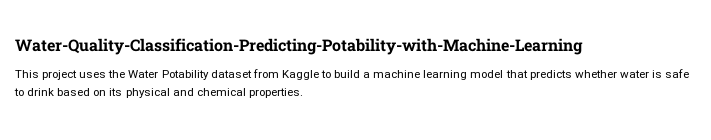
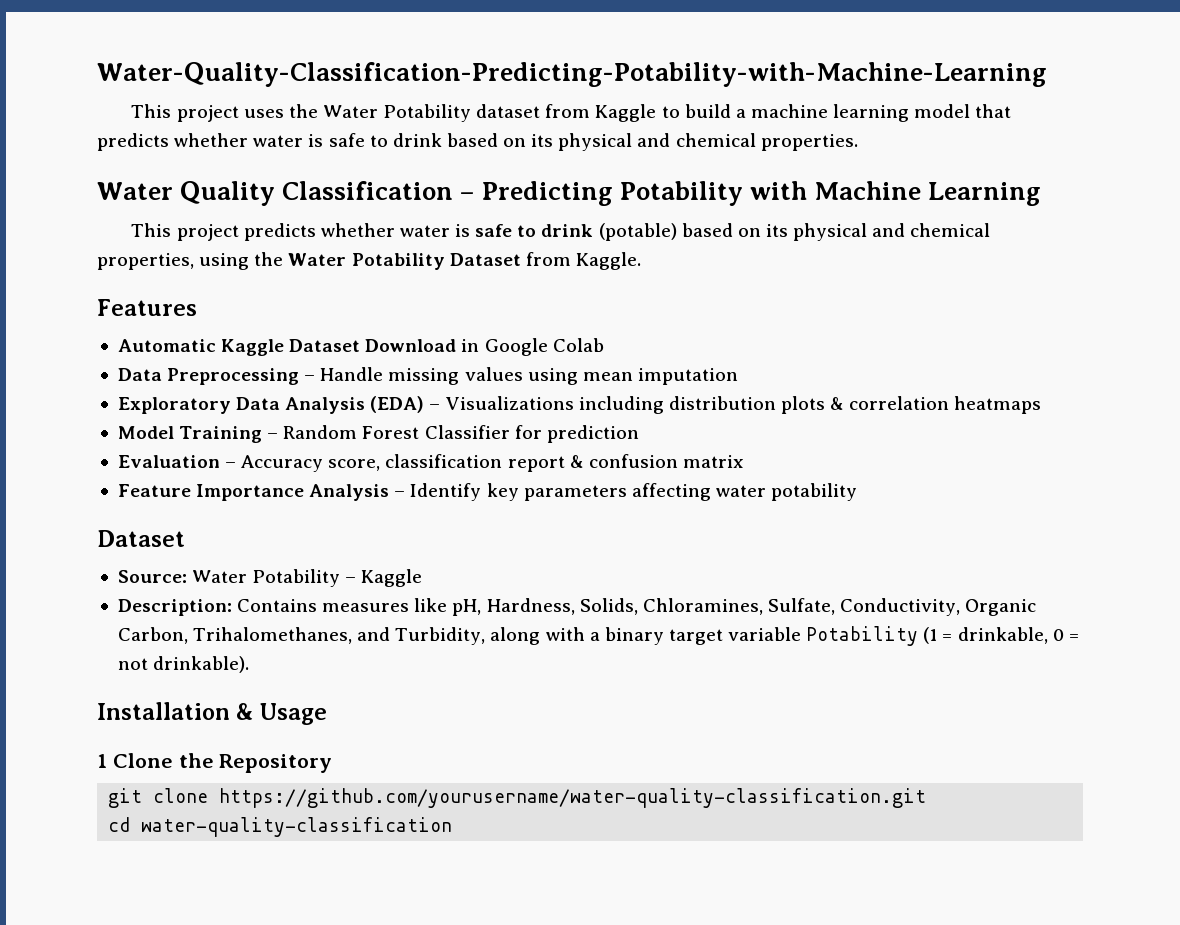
+ Water Quality Classification – Predicting Potability with Machine Learning
+ This project predicts whether water is safe to drink (potable) based on its physical and chemical properties, using the Water Potability Dataset from Kaggle.
+ Features
+ Automatic Kaggle Dataset Download in Google Colab
+ Data Preprocessing – Handle missing values using mean imputation
+ Exploratory Data Analysis (EDA) – Visualizations including distribution plots & correlation heatmaps
+ Model Training – Random Forest Classifier for prediction
+ Evaluation – Accuracy score, classification report & confusion matrix
+ Feature Importance Analysis – Identify key parameters affecting water potability
+ Dataset
+ Source: Water Potability – Kaggle
+ Description: Contains measures like pH, Hardness, Solids, Chloramines, Sulfate, Conductivity, Organic Carbon, Trihalomethanes, and Turbidity, along with a binary target variable Potability (1 = drinkable, 0 = not drinkable).
+ Installation & Usage
+ 1 Clone the Repository
+ git clone https://github.com/yourusername/water-quality-classification.git
+ cd water-quality-classification

